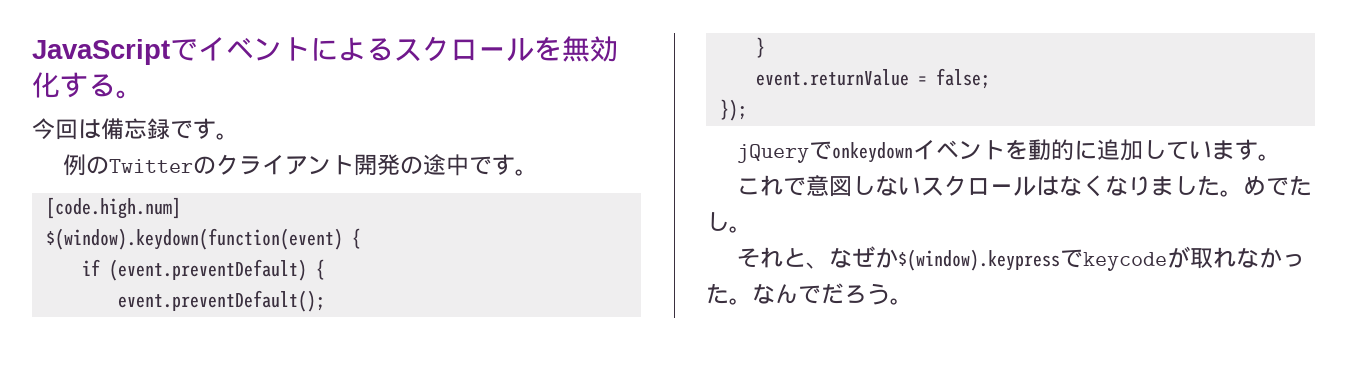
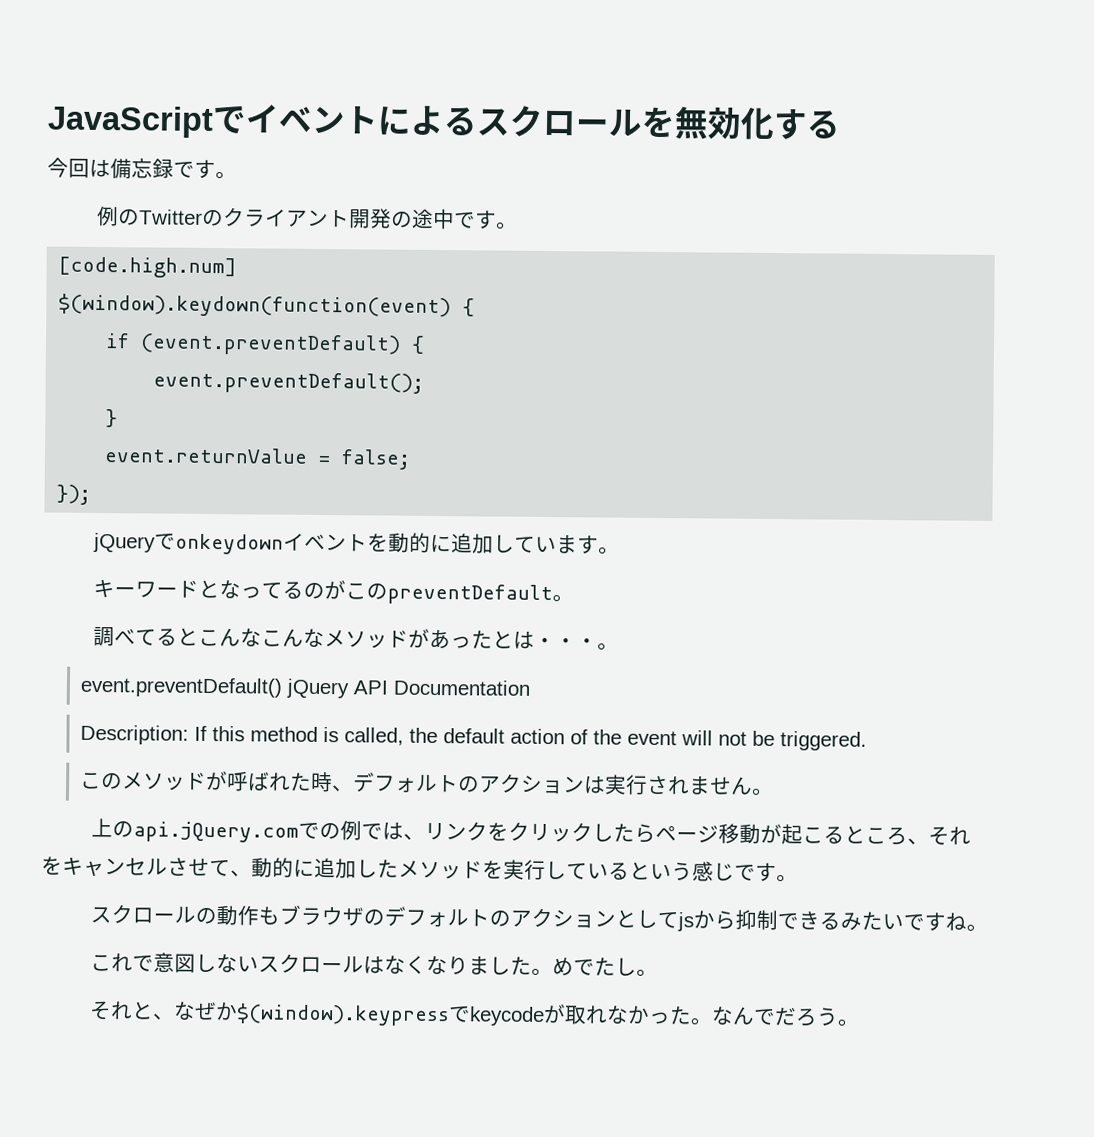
- JavaScriptでイベントによるスクロールを無効化する。
+ JavaScriptでイベントによるスクロールを無効化する
+ キーワードとなってるのがこのpreventDefault。
+ 調べてるとこんなこんなメソッドがあったとは・・・。
+ event.preventDefault() jQuery API Documentation
+ Description: If this method is called, the default action of the event will not be triggered.
+ このメソッドが呼ばれた時、デフォルトのアクションは実行されません。
+ 上のapi.jQuery.comでの例では、リンクをクリックしたらページ移動が起こるところ、それをキャンセルさせて、動的に追加したメソッドを実行しているという感じです。
+ スクロールの動作もブラウザのデフォルトのアクションとしてjsから抑制できるみたいですね。

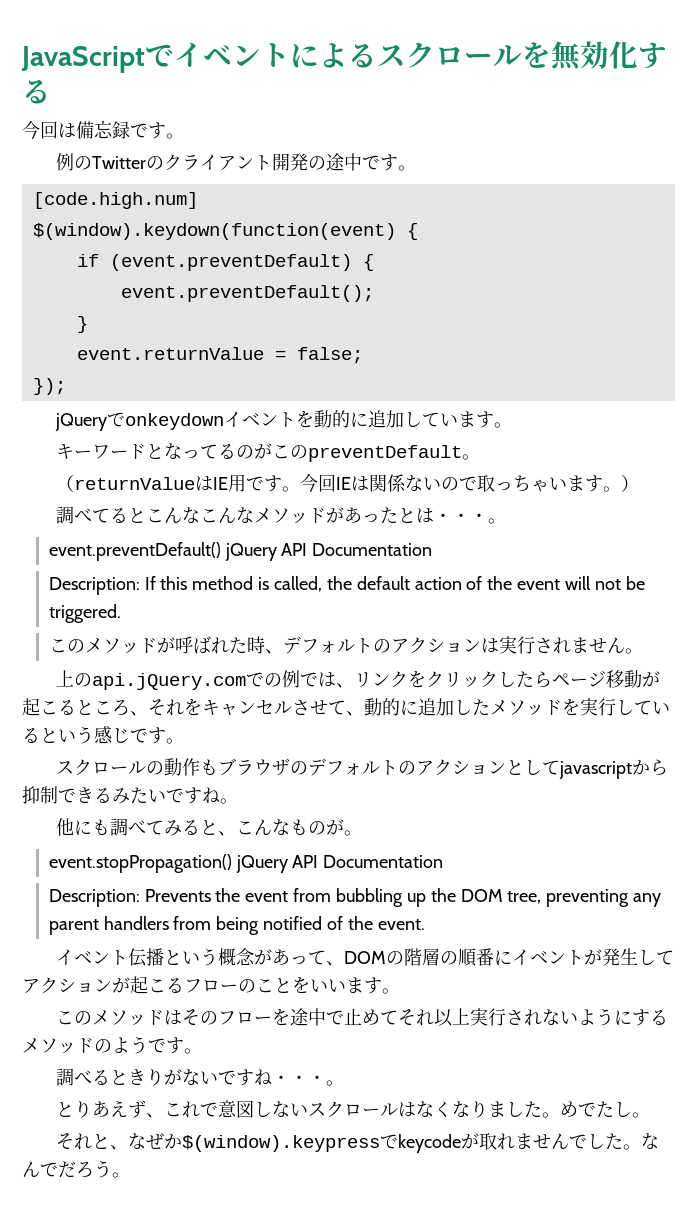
+ （returnValueはIE用です。今回IEは関係ないので取っちゃいます。）
- スクロールの動作もブラウザのデフォルトのアクションとしてjsから抑制できるみたいですね。
+ スクロールの動作もブラウザのデフォルトのアクションとしてjavascriptから抑制できるみたいですね。
- これで意図しないスクロールはなくなりました。
+ 他にも調べてみると、こんなものが。
+ event.stopPropagation() jQuery API Documentation
+ Description: Prevents the event from bubbling up the DOM tree, preventing any parent handlers from being notified of the event.
+ イベント伝播という概念があって、DOMの階層の順番にイベントが発生してアクションが起こるフローのことをいいます。
+ このメソッドはそのフローを途中で止めてそれ以上実行されないようにするメソッドのようです。
+ 調べるときりがないですね・・・。
+ とりあえず、これで意図しないスクロールはなくなりました。
- それと、なぜか$(window).keypressでkeycodeが取れなかった。
+ それと、なぜか$(window).keypressでkeycodeが取れませんでした。

